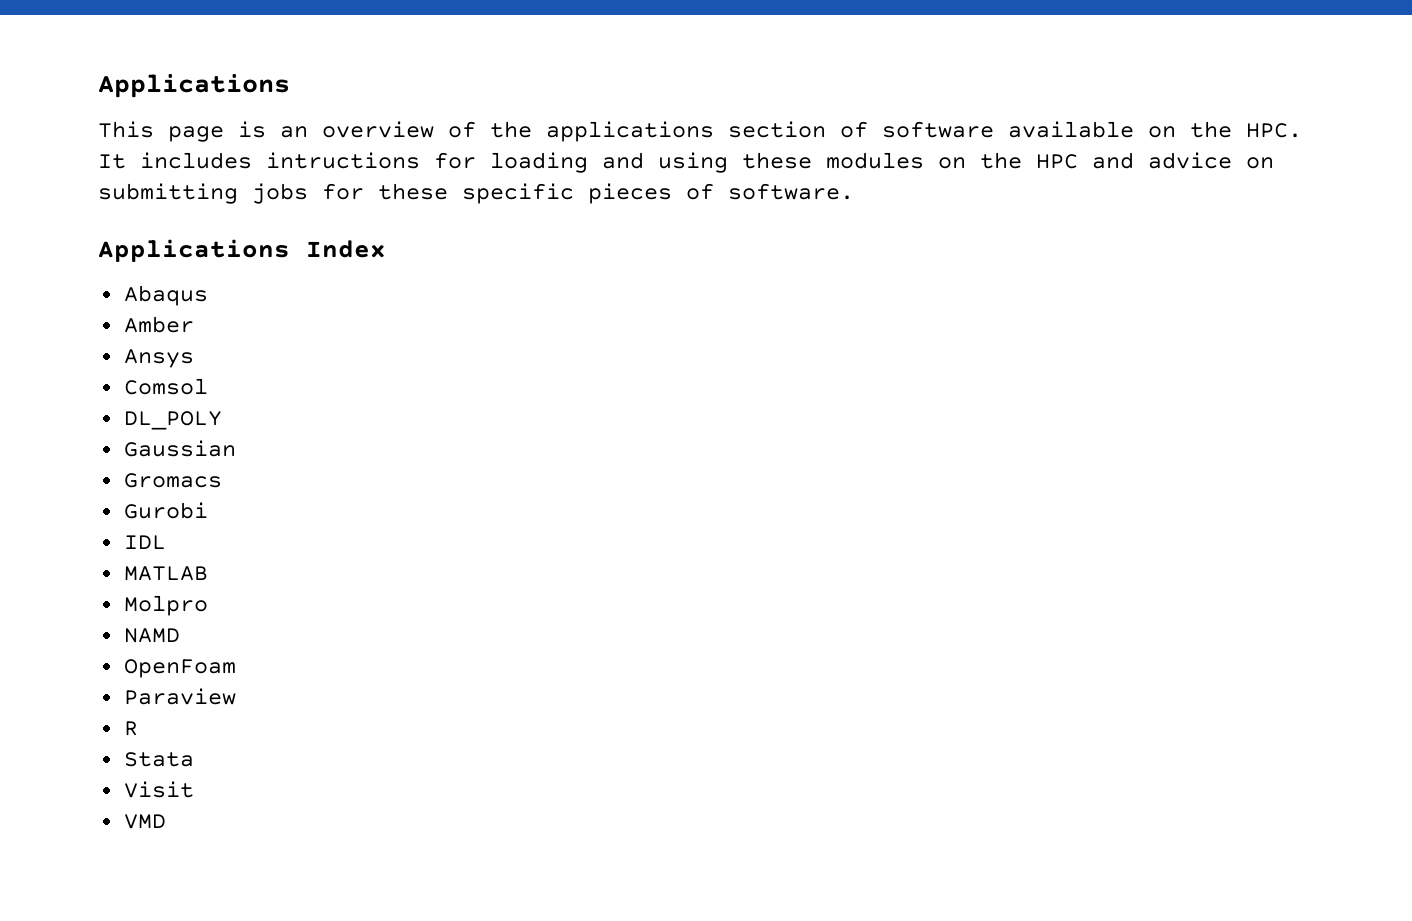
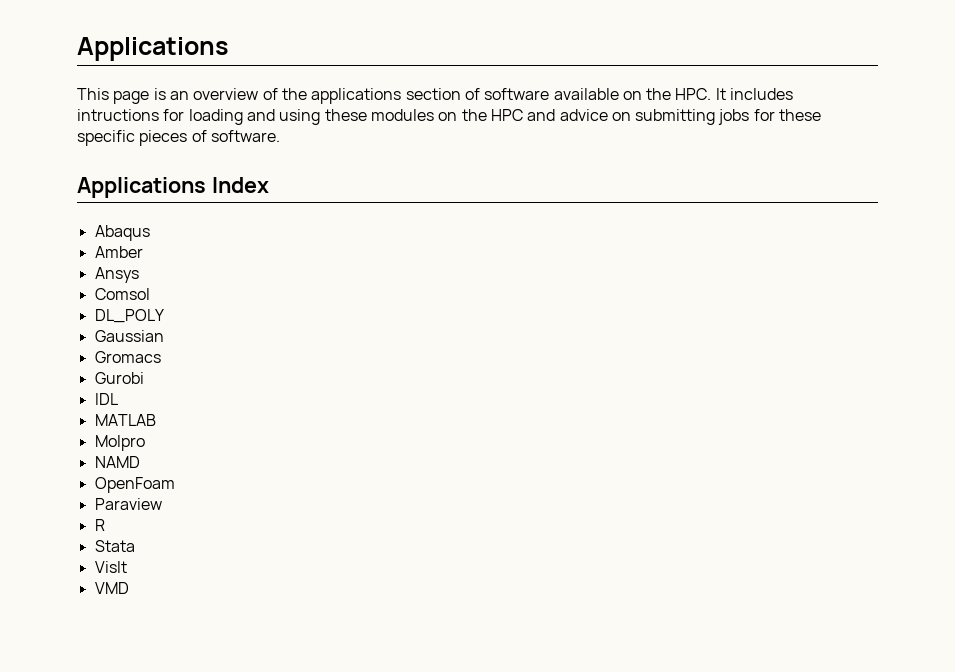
- Visit
+ VisIt

